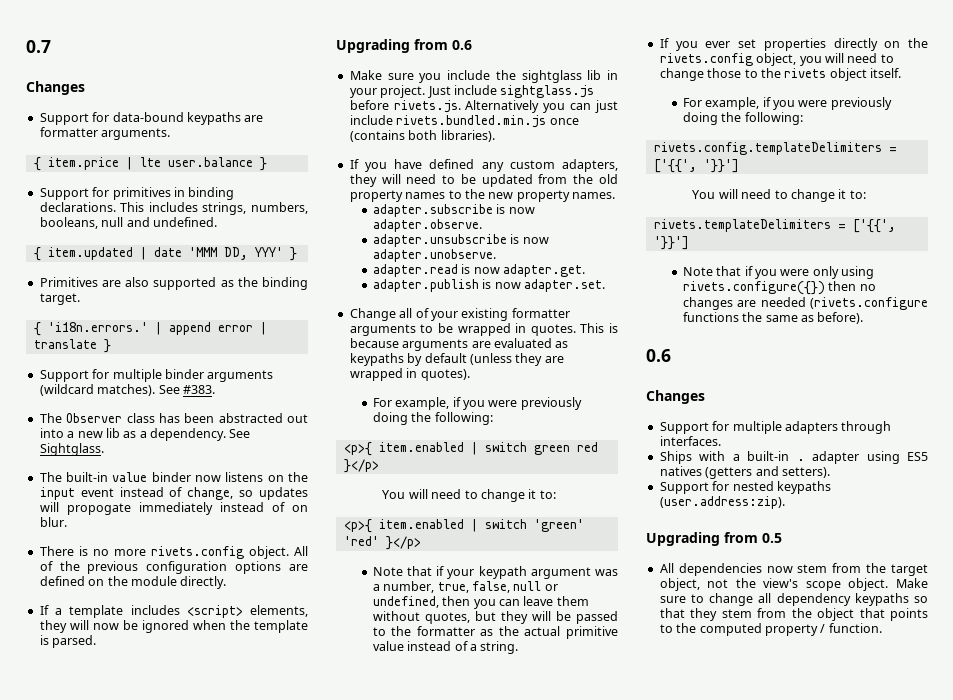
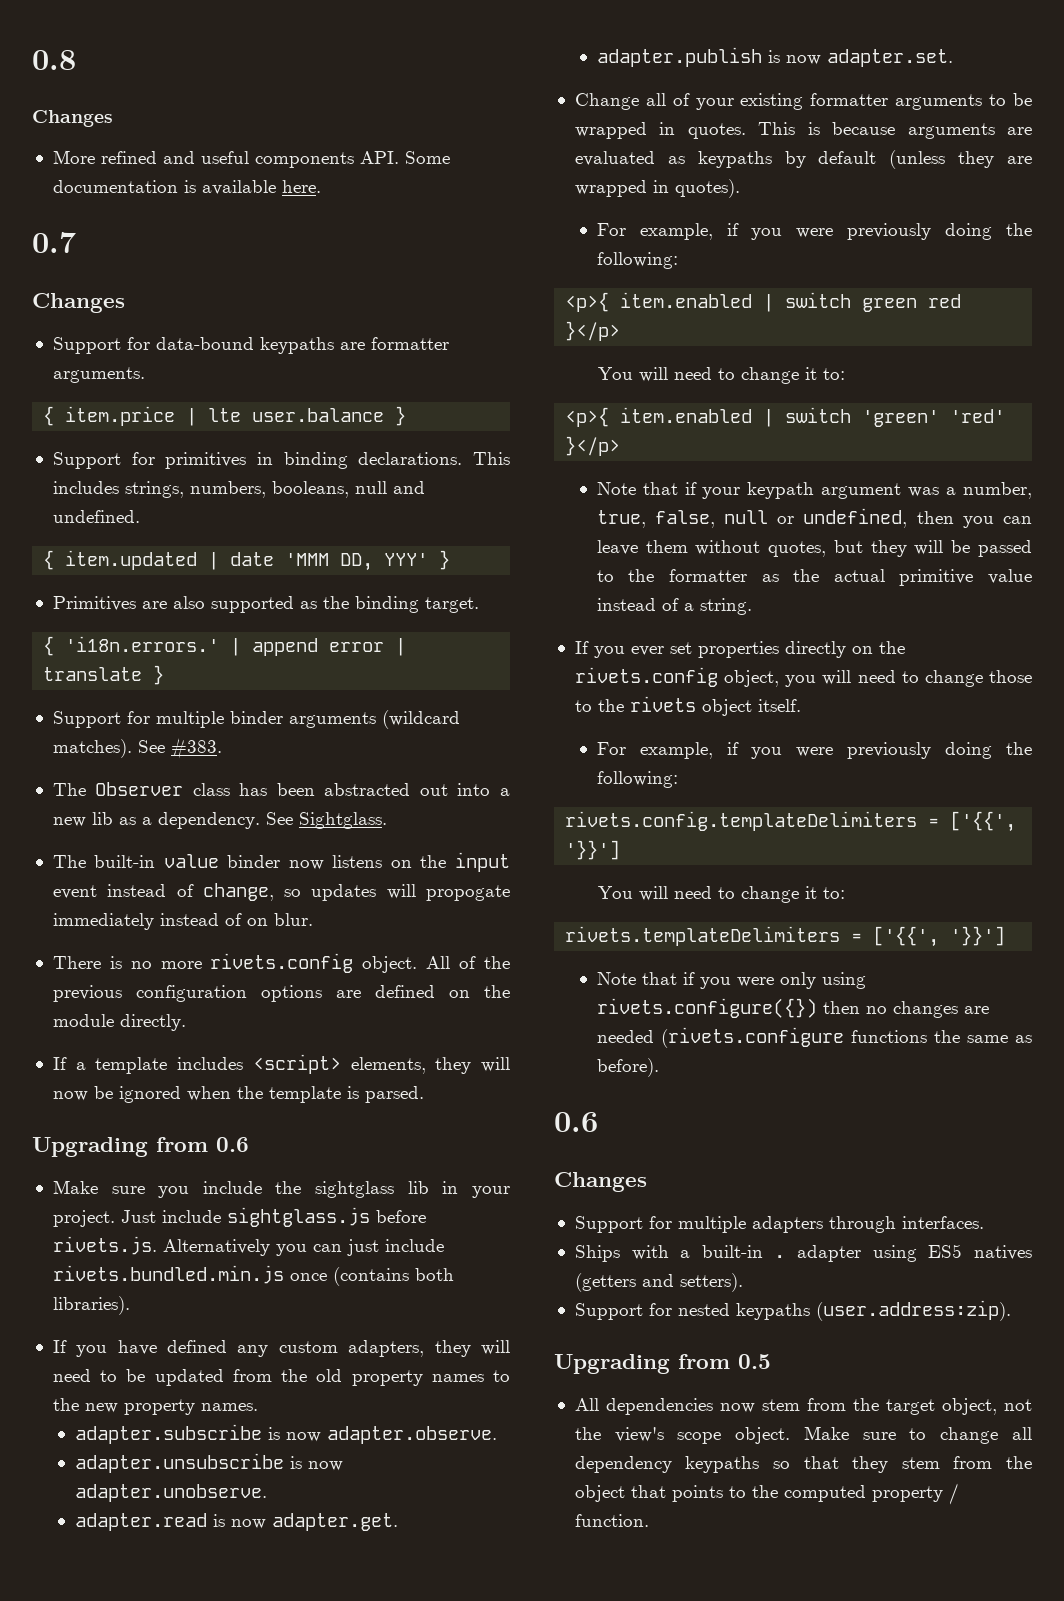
+ 0.8
+ Changes
+ More refined and useful components API. Some documentation is available here.

